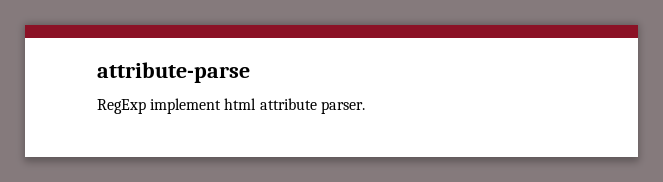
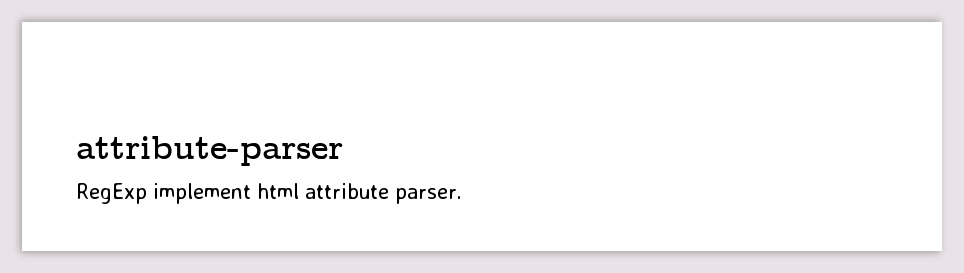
- attribute-parse
+ attribute-parser

